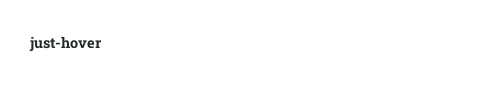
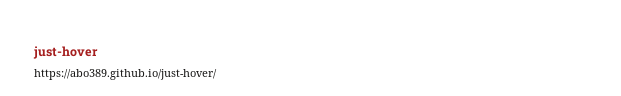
+ https://abo389.github.io/just-hover/

